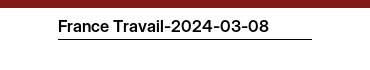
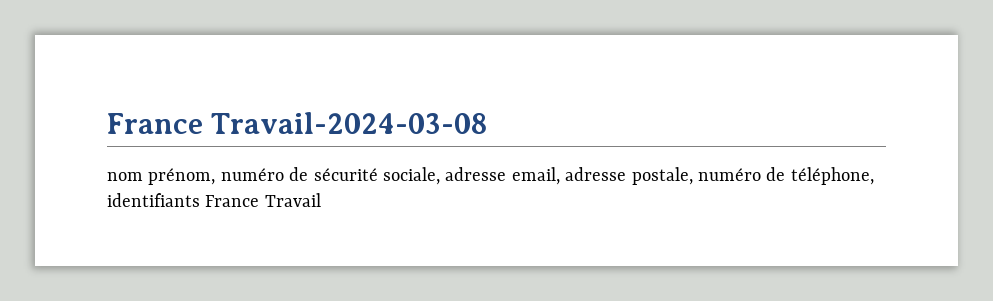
+ nom prénom, numéro de sécurité sociale, adresse email, adresse postale, numéro de téléphone, identifiants France Travail

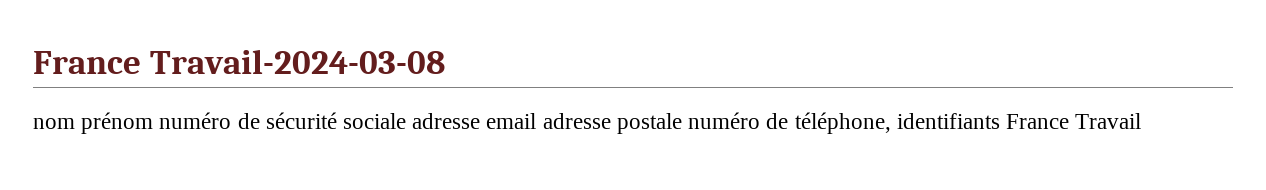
- nom prénom, numéro de sécurité sociale, adresse email, adresse postale, numéro de téléphone, identifiants France Travail
+ nom prénom numéro de sécurité sociale adresse email adresse postale numéro de téléphone, identifiants France Travail

